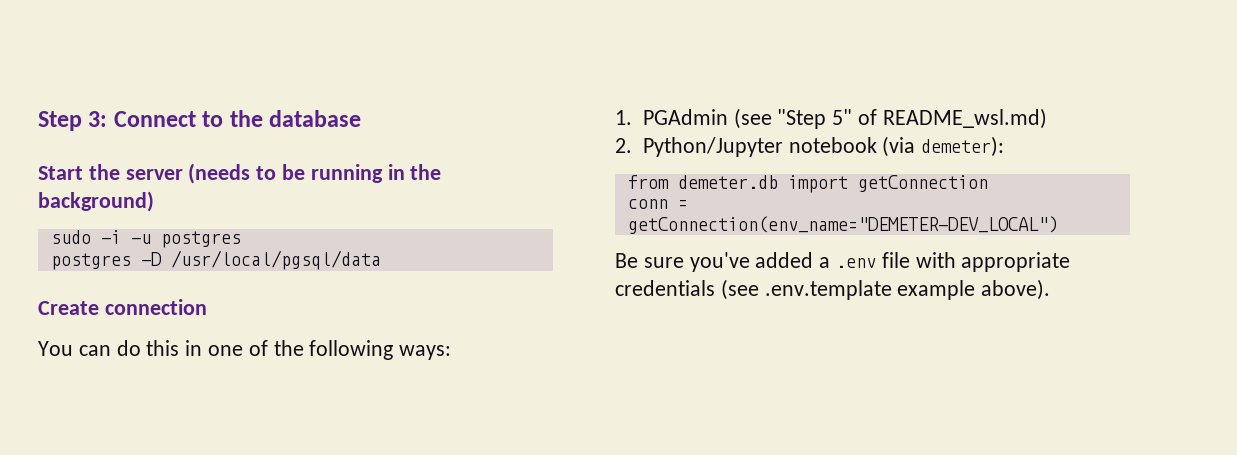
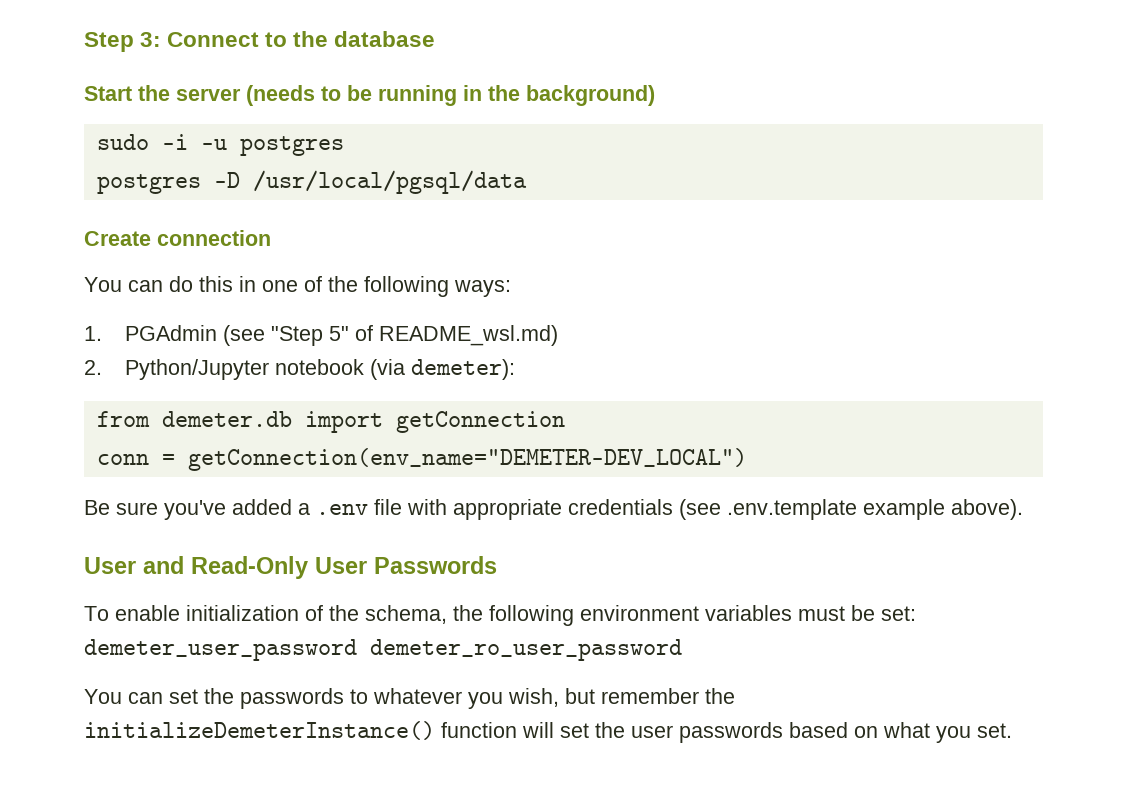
+ User and Read-Only User Passwords
+ To enable initialization of the schema, the following environment variables must be set: demeter_user_password demeter_ro_user_password
+ You can set the passwords to whatever you wish, but remember the initializeDemeterInstance() function will set the user passwords based on what you set.

